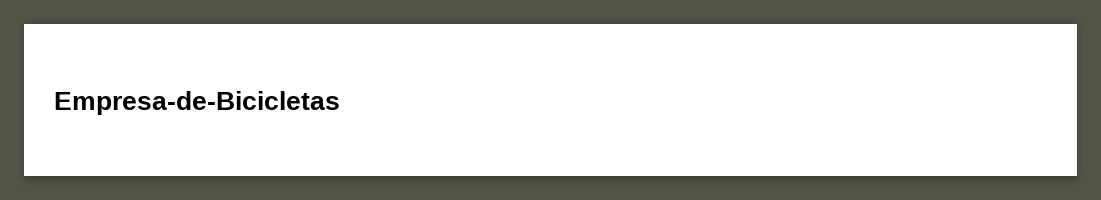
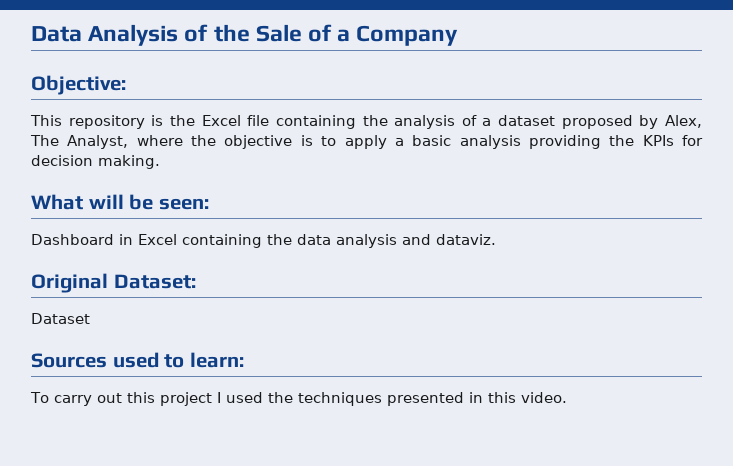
- Empresa-de-Bicicletas
+ Data Analysis of the Sale of a Company
+ Objective:
+ This repository is the Excel file containing the analysis of a dataset proposed by Alex, The Analyst, where the objective is to apply a basic analysis providing the KPIs for decision making.
+ What will be seen:
+ Dashboard in Excel containing the data analysis and dataviz.
+ Original Dataset:
+ Dataset
+ Sources used to learn:
+ To carry out this project I used the techniques presented in this video.

